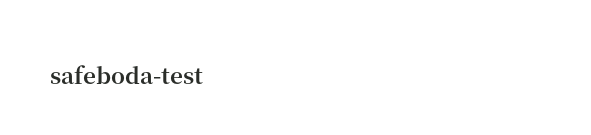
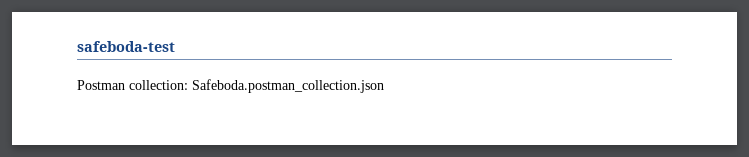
+ Postman collection: Safeboda.postman_collection.json

